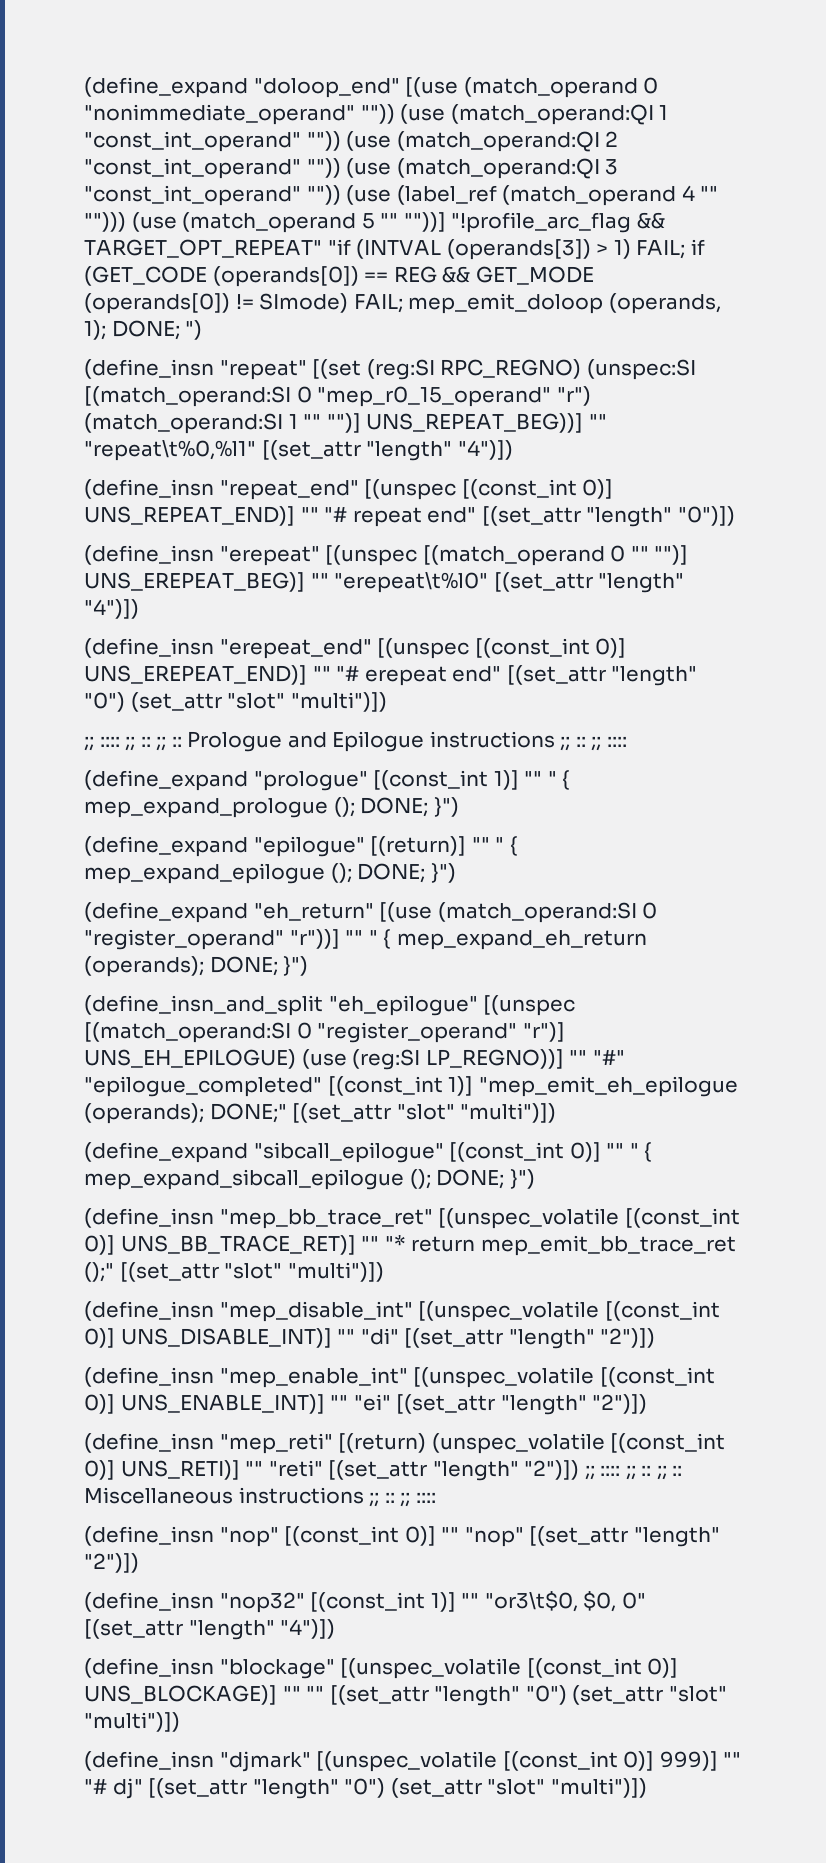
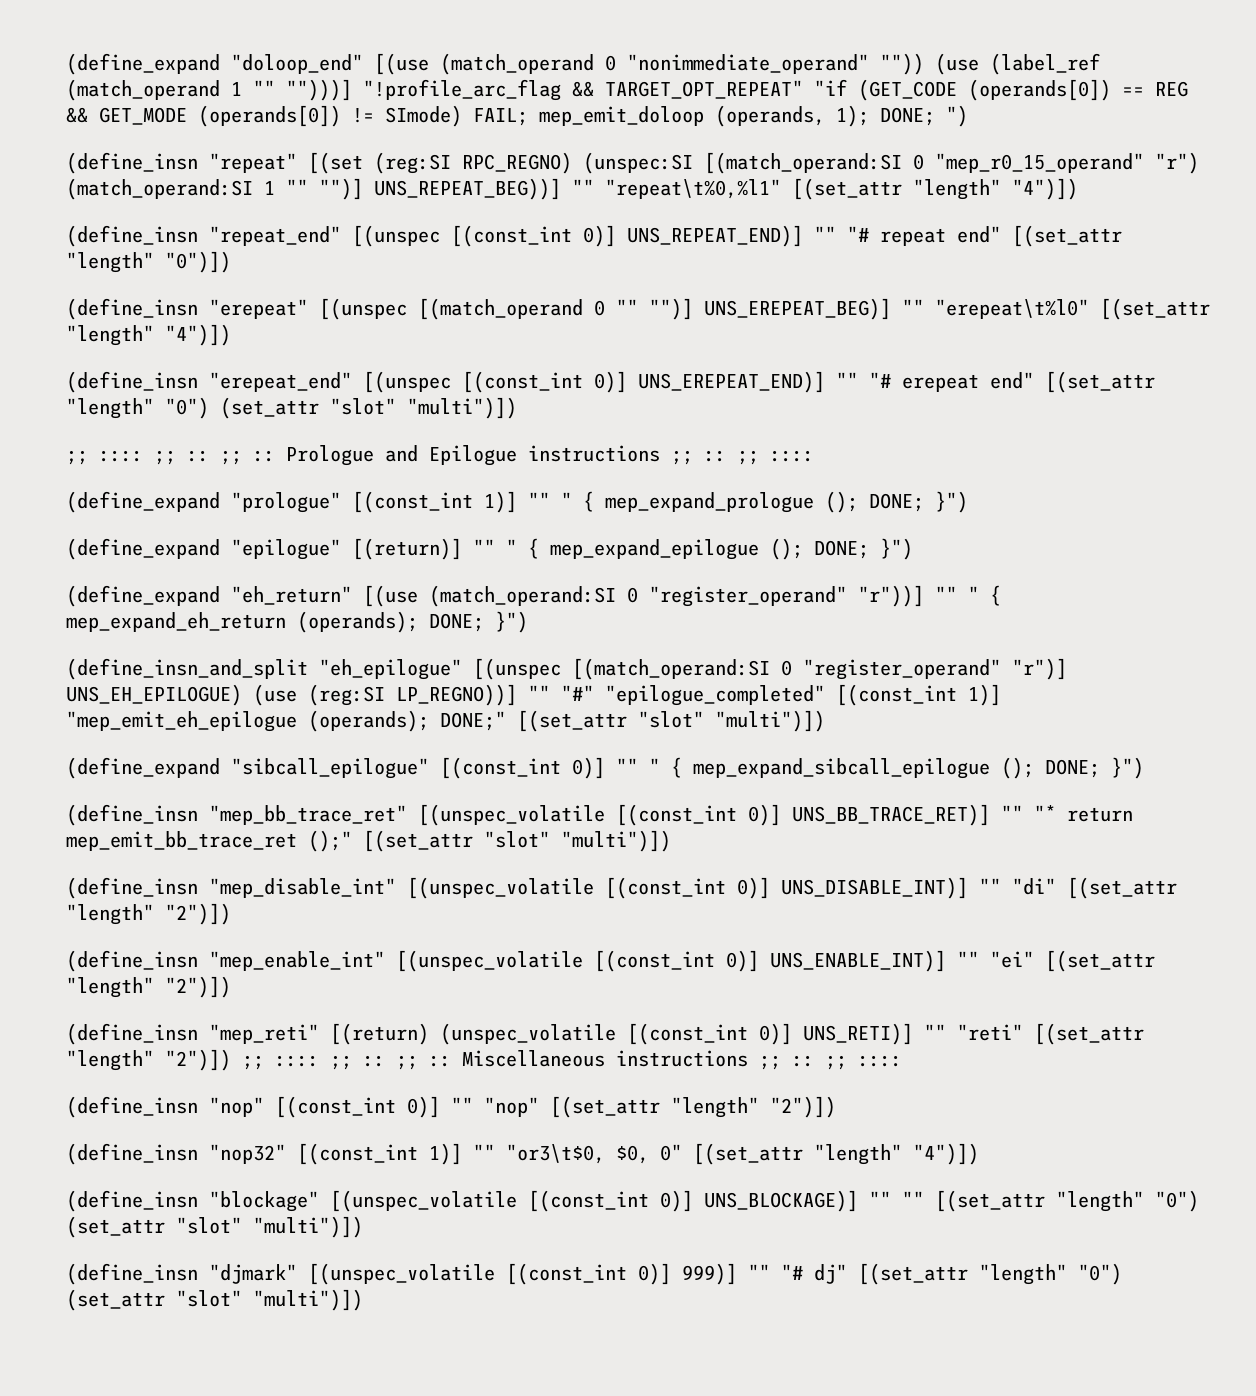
- (define_expand "doloop_end" [(use (match_operand 0 "nonimmediate_operand" "")) (use (match_operand:QI 1 "const_int_operand" "")) (use (match_operand:QI 2 "const_int_operand" "")) (use (match_operand:QI 3 "const_int_operand" "")) (use (label_ref (match_operand 4 "" ""))) (use (match_operand 5 "" ""))] "!profile_arc_flag && TARGET_OPT_REPEAT" "if (INTVAL (operands[3]) > 1) FAIL; if (GET_CODE (operands[0]) == REG && GET_MODE (operands[0]) != SImode) FAIL; mep_emit_doloop (operands, 1); DONE; ")
+ (define_expand "doloop_end" [(use (match_operand 0 "nonimmediate_operand" "")) (use (label_ref (match_operand 1 "" "")))] "!profile_arc_flag && TARGET_OPT_REPEAT" "if (GET_CODE (operands[0]) == REG && GET_MODE (operands[0]) != SImode) FAIL; mep_emit_doloop (operands, 1); DONE; ")

